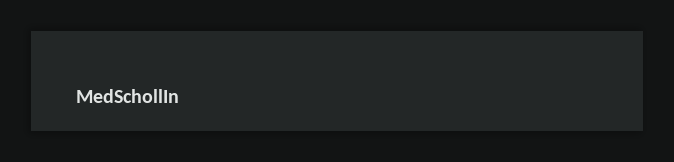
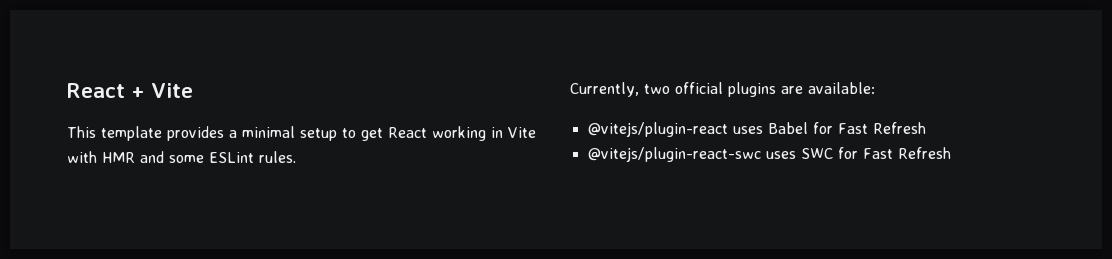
- MedSchollIn
+ React + Vite
+ This template provides a minimal setup to get React working in Vite with HMR and some ESLint rules.
+ Currently, two official plugins are available:
+ @vitejs/plugin-react uses Babel for Fast Refresh
+ @vitejs/plugin-react-swc uses SWC for Fast Refresh

